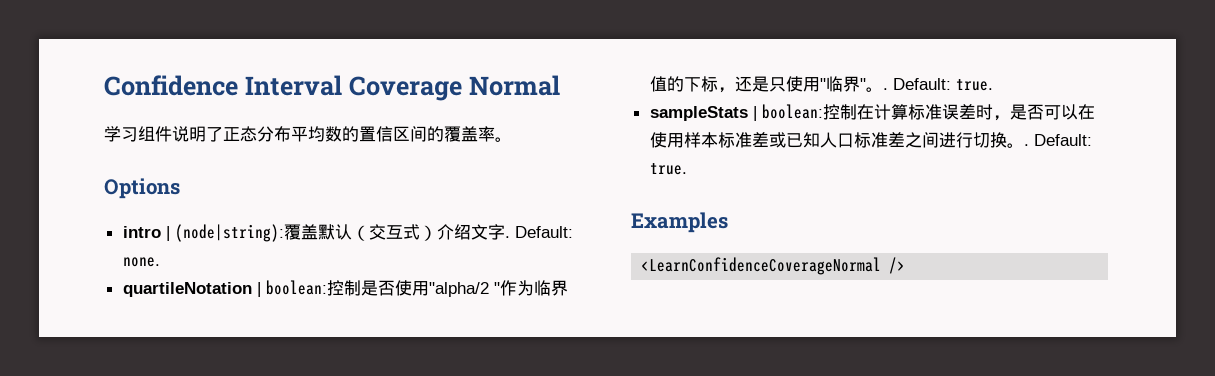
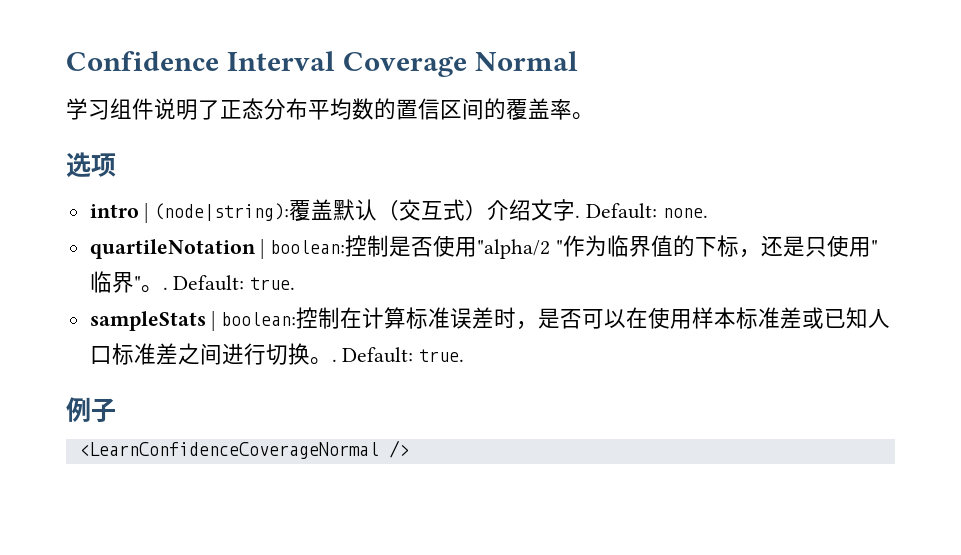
- Options
+ 选项
- Examples
+ 例子

